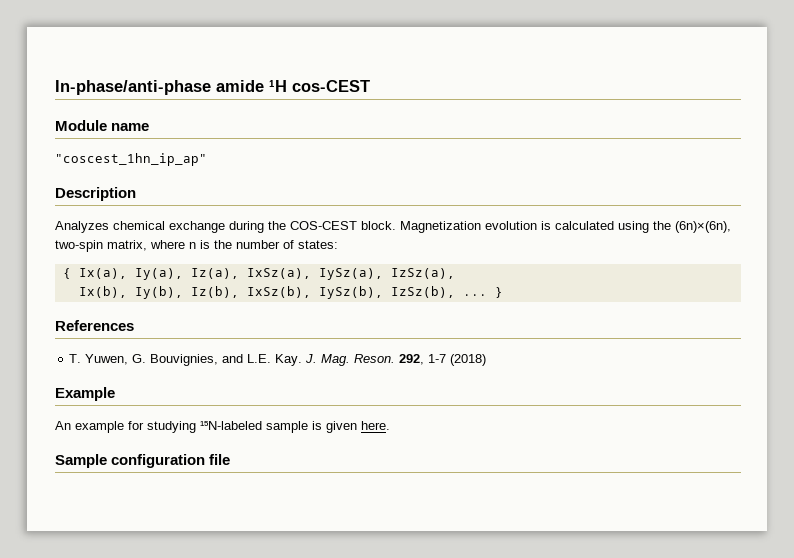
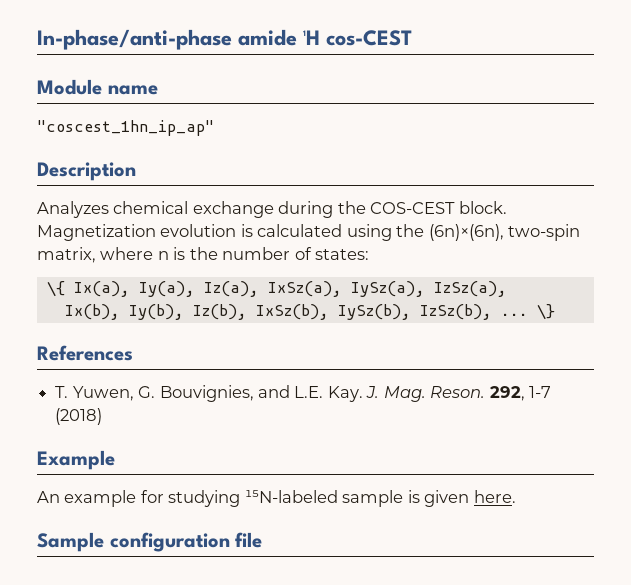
- { Ix(a), Iy(a), Iz(a), IxSz(a), IySz(a), IzSz(a),
+ \{ Ix(a), Iy(a), Iz(a), IxSz(a), IySz(a), IzSz(a),
- }
+ \}

